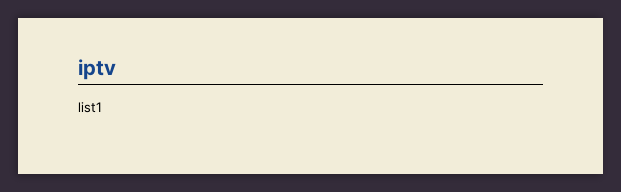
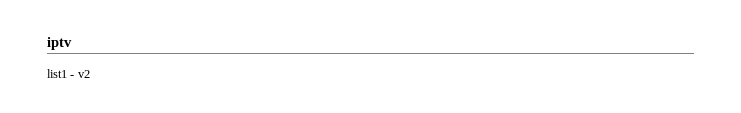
- list1
+ list1 - v2

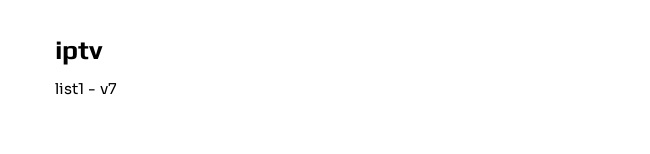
- list1 - v2
+ list1 - v7

